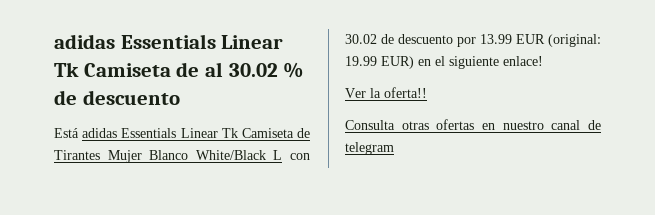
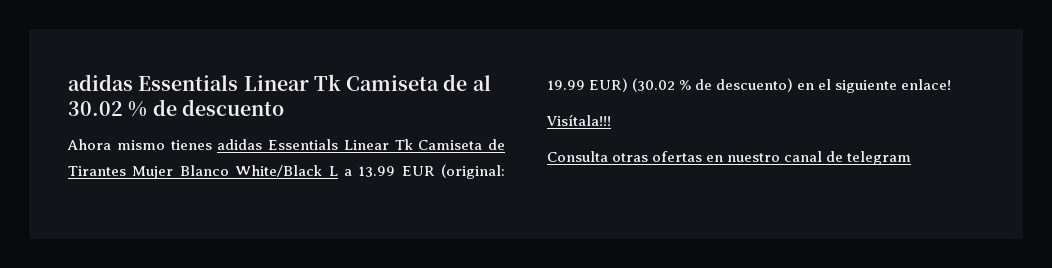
- Está adidas Essentials Linear Tk Camiseta de Tirantes Mujer Blanco White/Black L con 30.02 de descuento por 13.99 EUR (original: 19.99 EUR) en el siguiente enlace!
+ Ahora mismo tienes adidas Essentials Linear Tk Camiseta de Tirantes Mujer Blanco White/Black L a 13.99 EUR (original: 19.99 EUR) (30.02 % de descuento) en el siguiente enlace!
- Ver la oferta!!
+ Visítala!!!

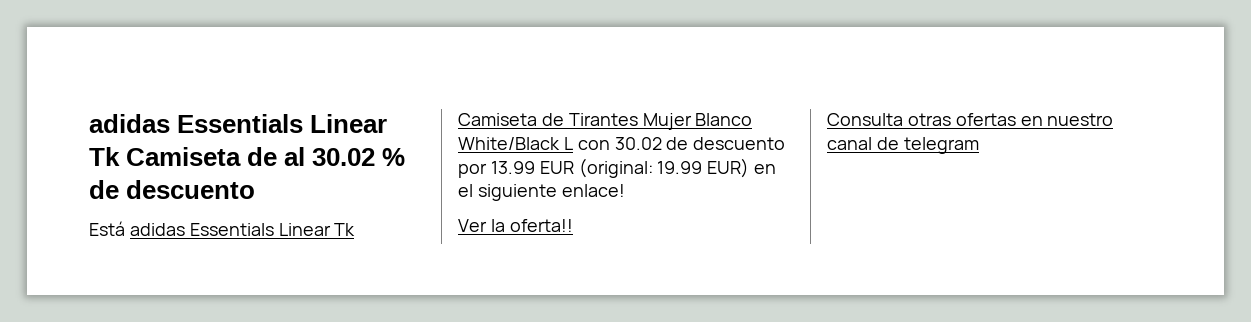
- Ahora mismo tienes adidas Essentials Linear Tk Camiseta de Tirantes Mujer Blanco White/Black L a 13.99 EUR (original: 19.99 EUR) (30.02 % de descuento) en el siguiente enlace!
+ Está adidas Essentials Linear Tk Camiseta de Tirantes Mujer Blanco White/Black L con 30.02 de descuento por 13.99 EUR (original: 19.99 EUR) en el siguiente enlace!
- Visítala!!!
+ Ver la oferta!!

